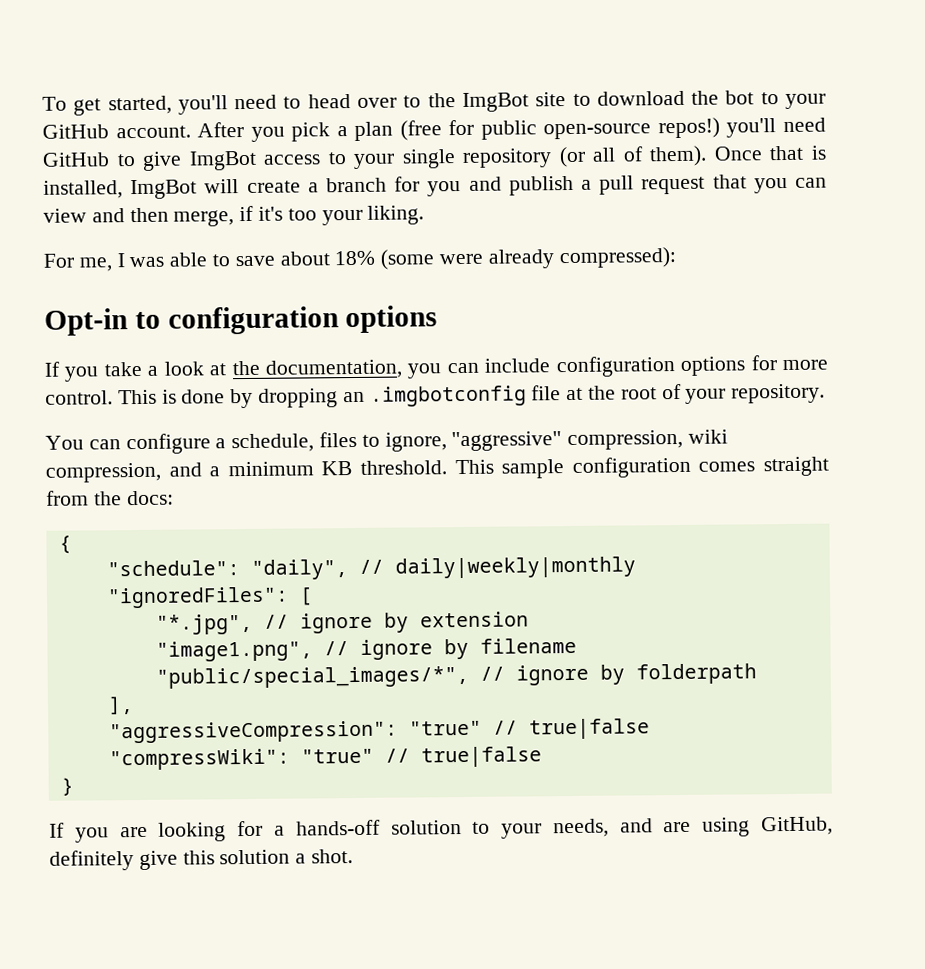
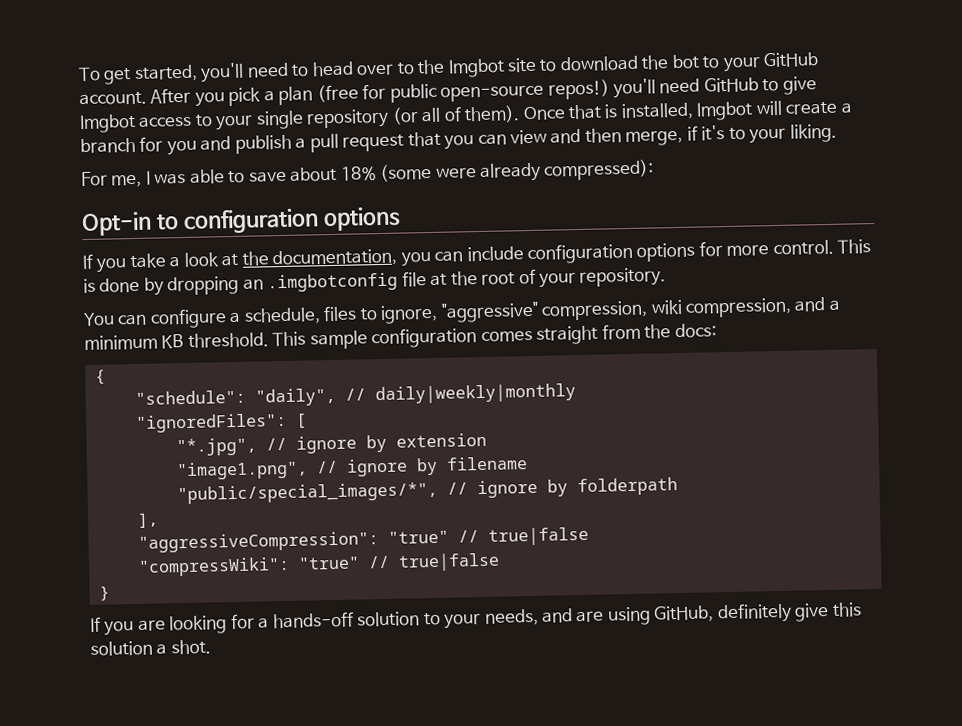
- To get started, you'll need to head over to the ImgBot site to download the bot to your GitHub account.
+ To get started, you'll need to head over to the Imgbot site to download the bot to your GitHub account.
- After you pick a plan (free for public open-source repos!) you'll need GitHub to give ImgBot access to your single repository (or all of them).
+ After you pick a plan (free for public open-source repos!) you'll need GitHub to give Imgbot access to your single repository (or all of them).
- Once that is installed, ImgBot will create a branch for you and publish a pull request that you can view and then merge, if it's too your liking.
+ Once that is installed, Imgbot will create a branch for you and publish a pull request that you can view and then merge, if it's to your liking.

